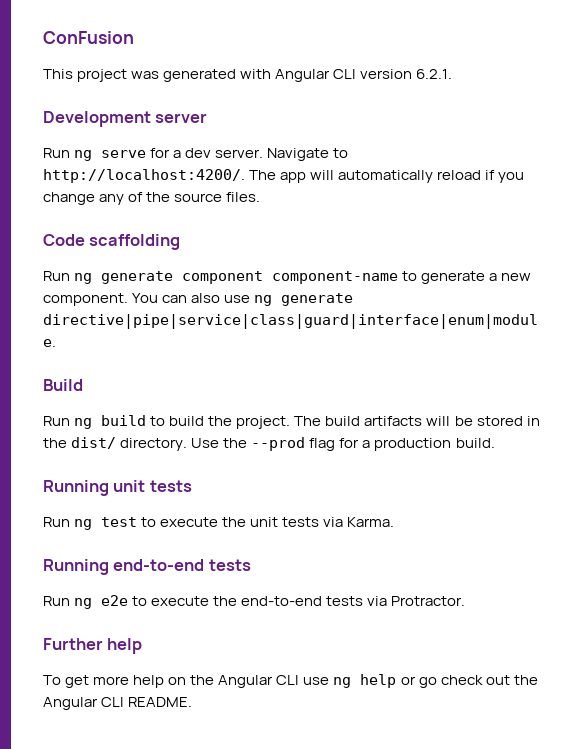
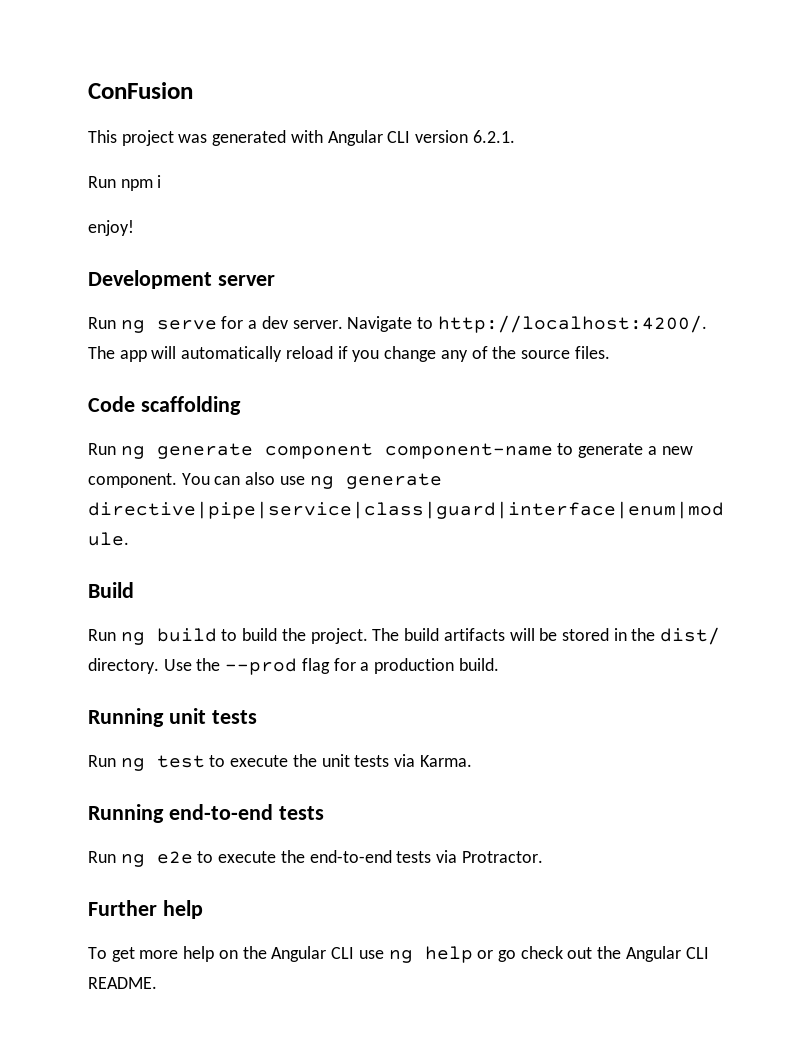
+ Run npm i
+ enjoy!

